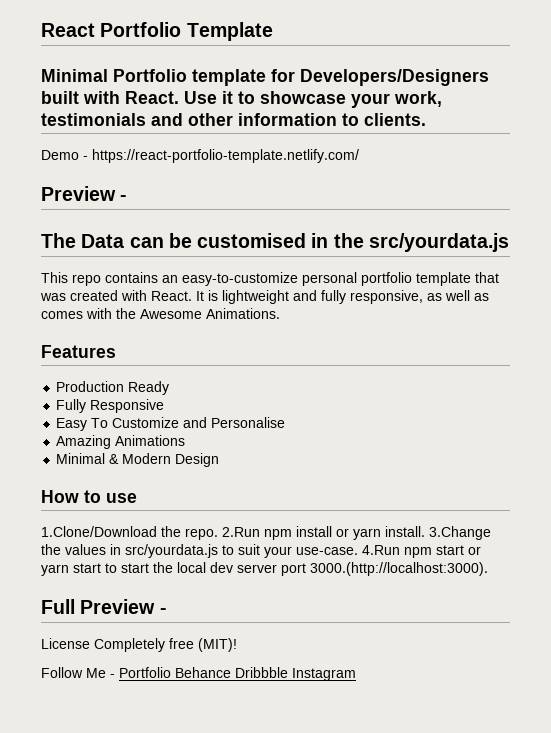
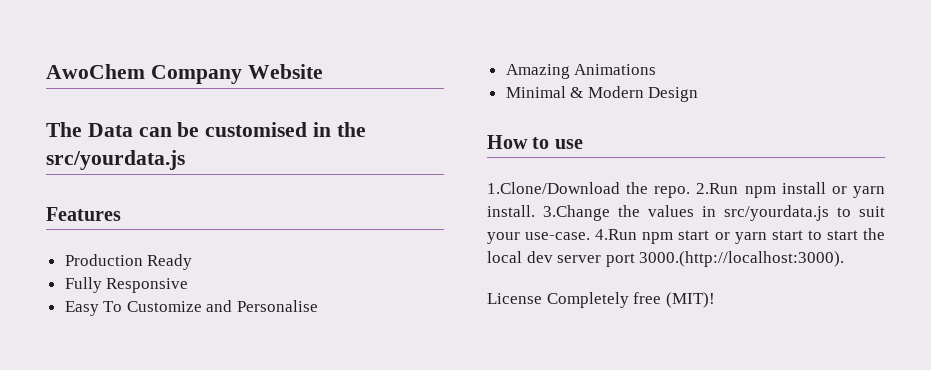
- React Portfolio Template
- Minimal Portfolio template for Developers/Designers built with React. Use it to showcase your work, testimonials and other information to clients.
- Demo - https://react-portfolio-template.netlify.com/
- Preview -
+ AwoChem Company Website
- This repo contains an easy-to-customize personal portfolio template that was created with React. It is lightweight and fully responsive, as well as comes with the Awesome Animations.
- Full Preview -
- Follow Me - Portfolio Behance Dribbble Instagram

